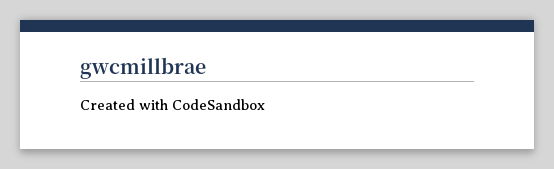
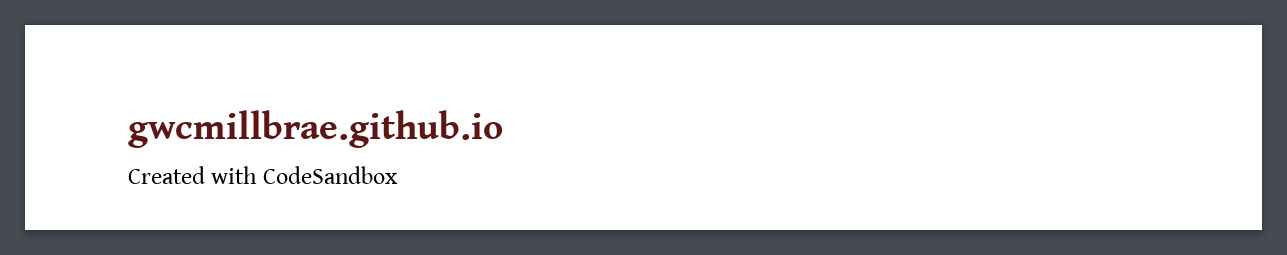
- gwcmillbrae
+ gwcmillbrae.github.io

